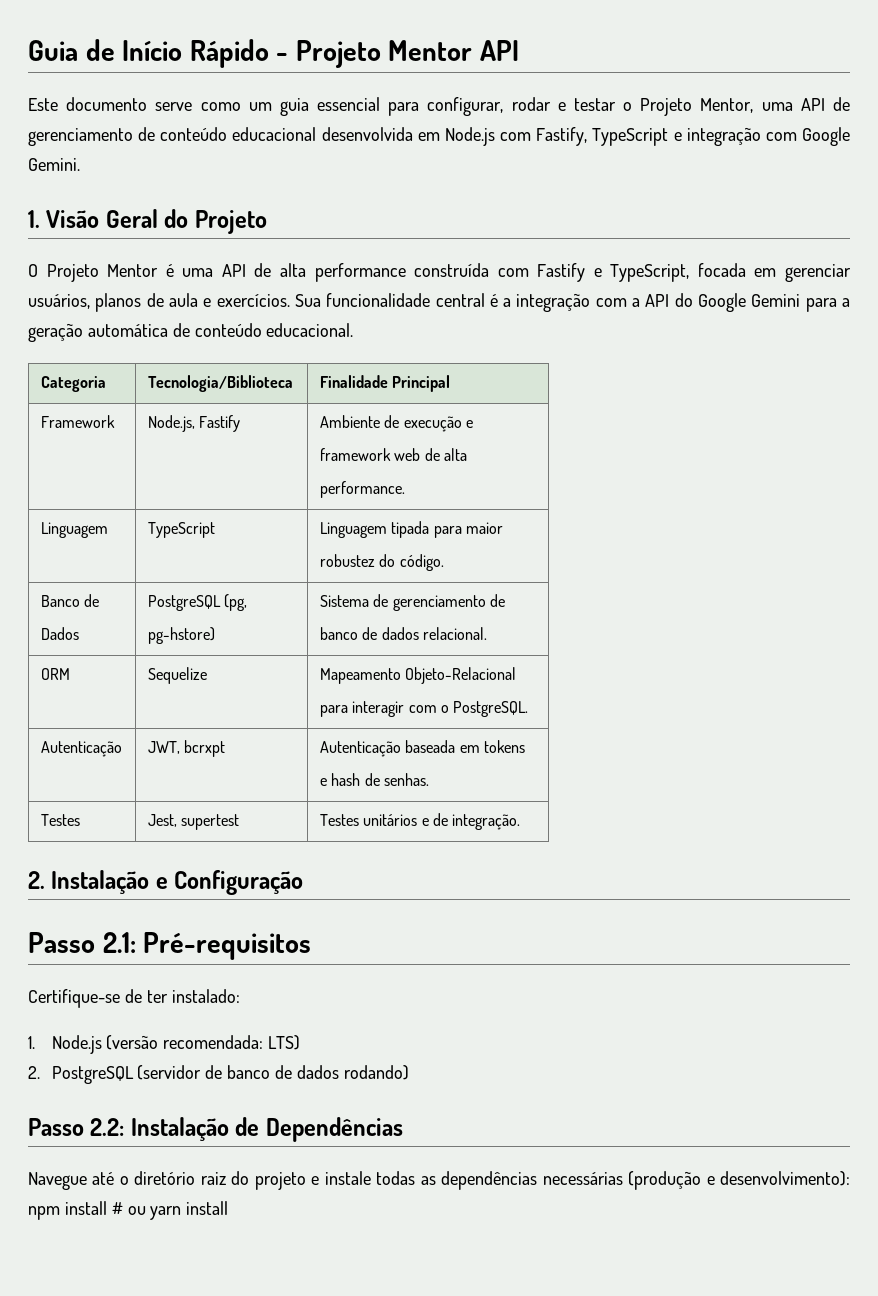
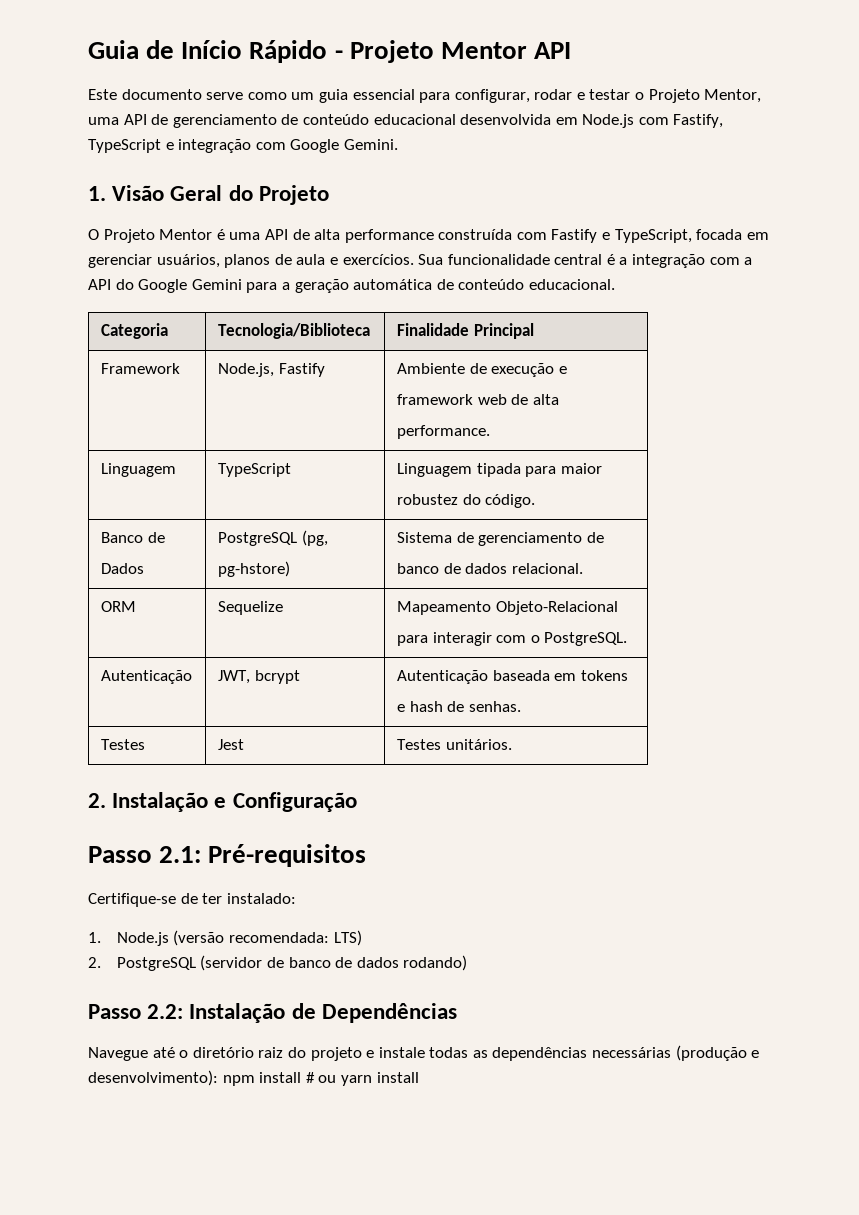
- Autenticação | JWT, bcrxpt | Autenticação baseada em tokens
+ Autenticação | JWT, bcrypt | Autenticação baseada em tokens
- Testes | Jest, supertest | Testes unitários e de integração.
+ Testes | Jest | Testes unitários.

